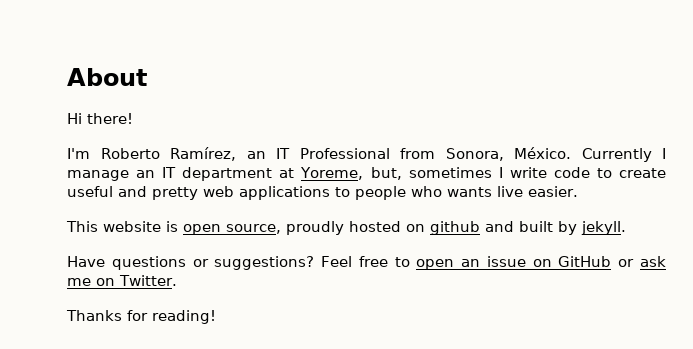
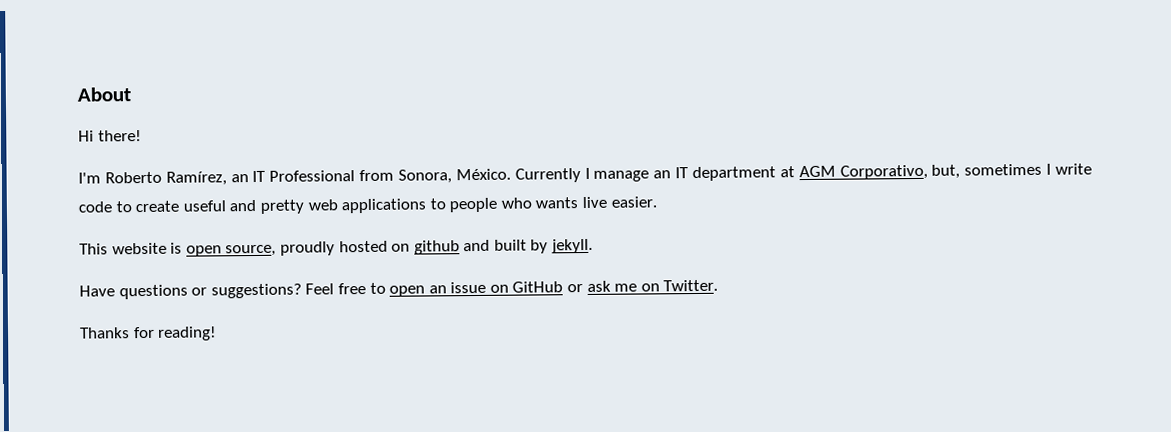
- Currently I manage an IT department at Yoreme, but, sometimes I write code to create useful and pretty web applications to people who wants live easier.
+ Currently I manage an IT department at AGM Corporativo, but, sometimes I write code to create useful and pretty web applications to people who wants live easier.

